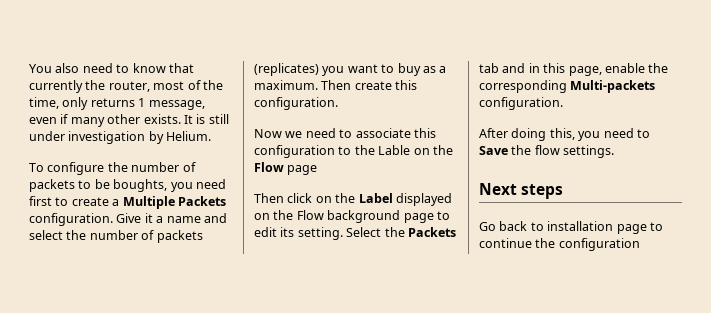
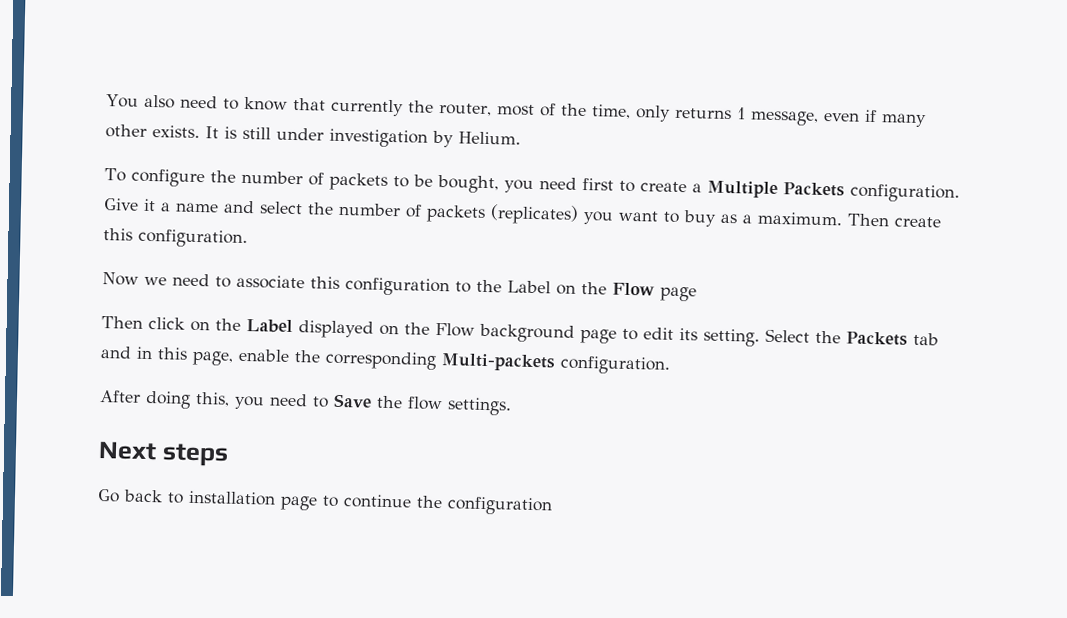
- To configure the number of packets to be boughts, you need first to create a Multiple Packets configuration.
+ To configure the number of packets to be bought, you need first to create a Multiple Packets configuration.
- Now we need to associate this configuration to the Lable on the Flow page
+ Now we need to associate this configuration to the Label on the Flow page

